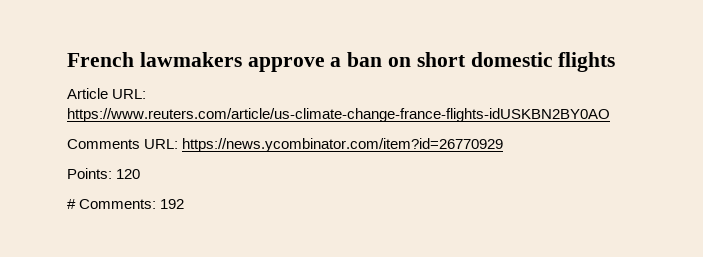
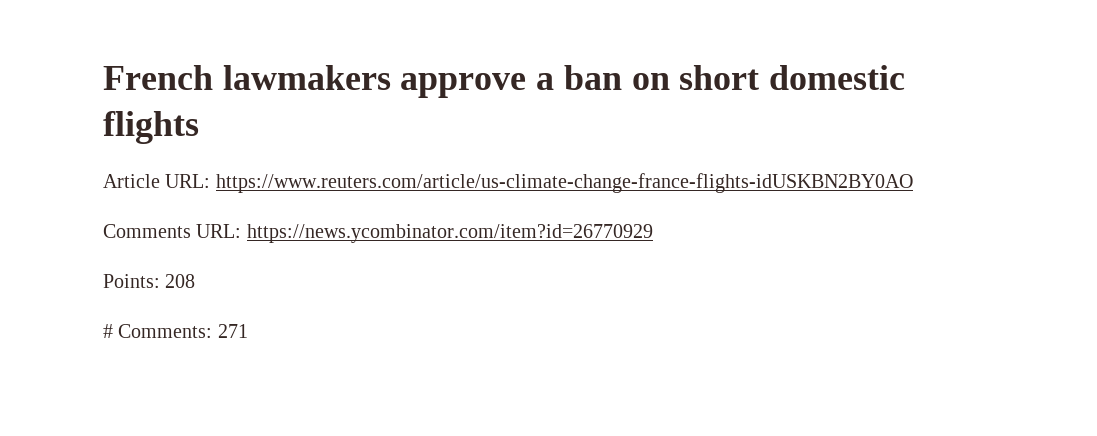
- Points: 120
+ Points: 208
- # Comments: 192
+ # Comments: 271

